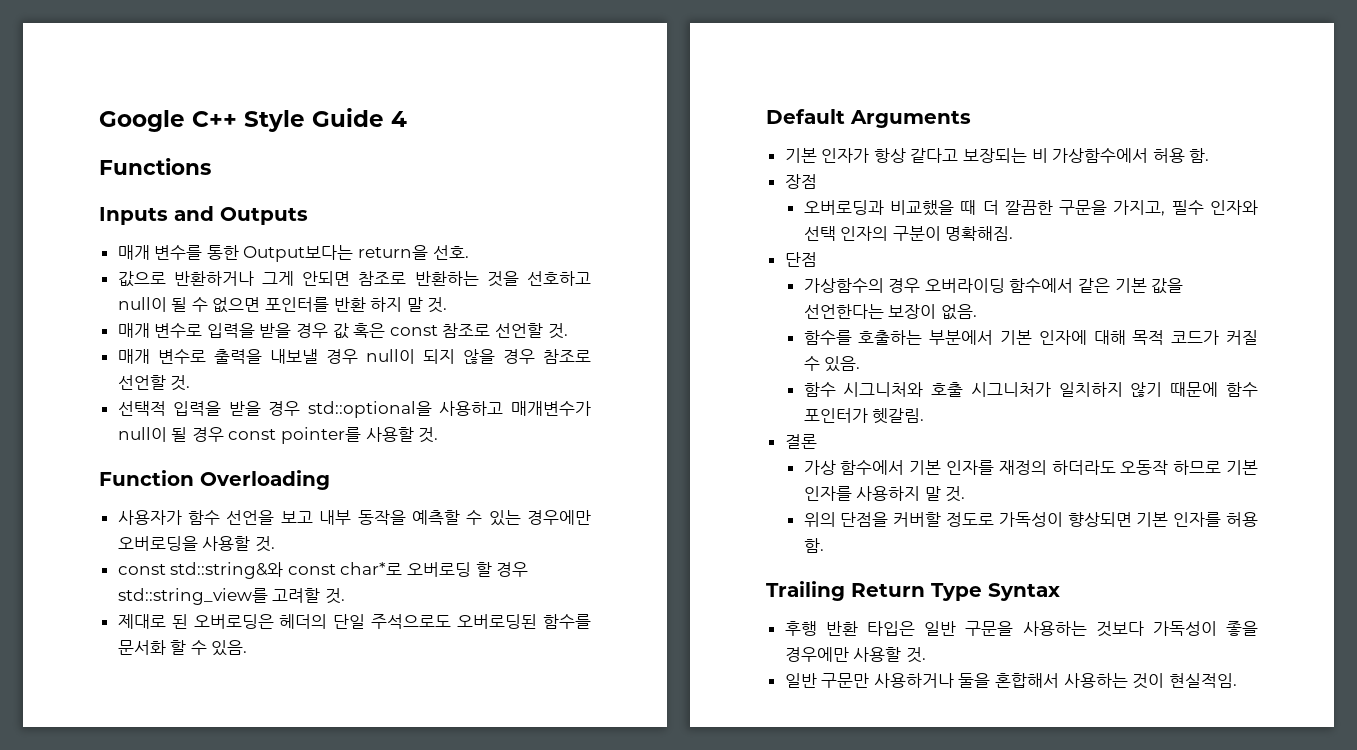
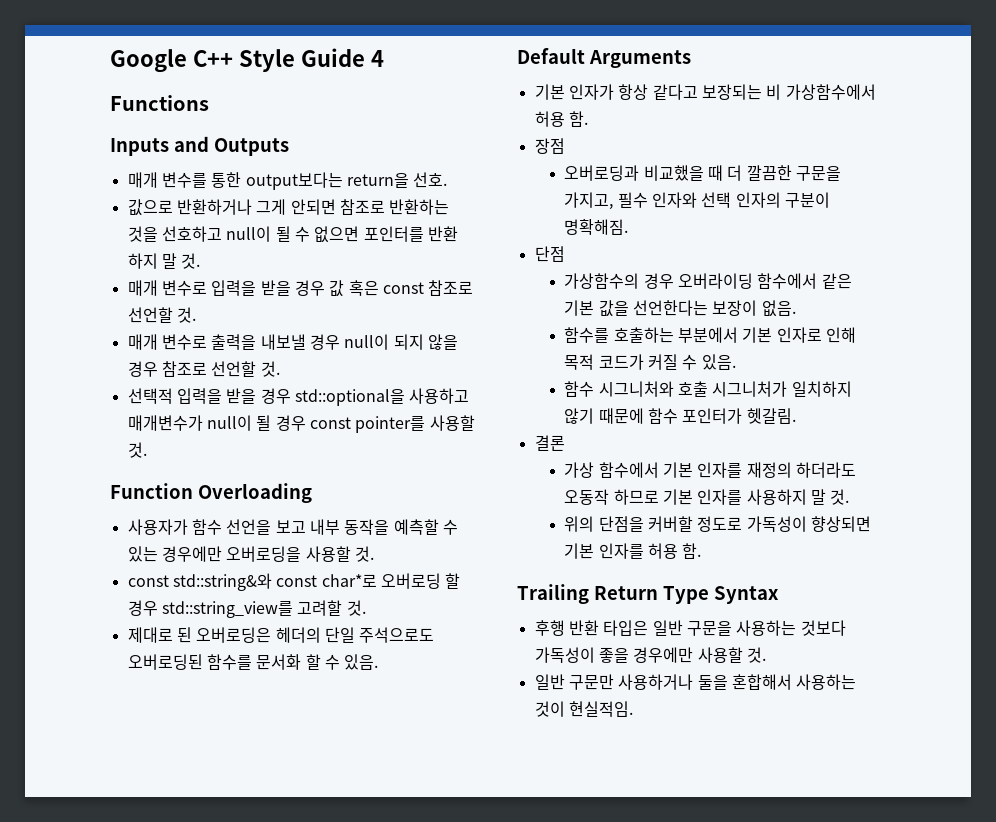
- 매개 변수를 통한 Output보다는 return을 선호.
+ 매개 변수를 통한 output보다는 return을 선호.
- 함수를 호출하는 부분에서 기본 인자에 대해 목적 코드가 커질 수 있음.
+ 함수를 호출하는 부분에서 기본 인자로 인해 목적 코드가 커질 수 있음.

